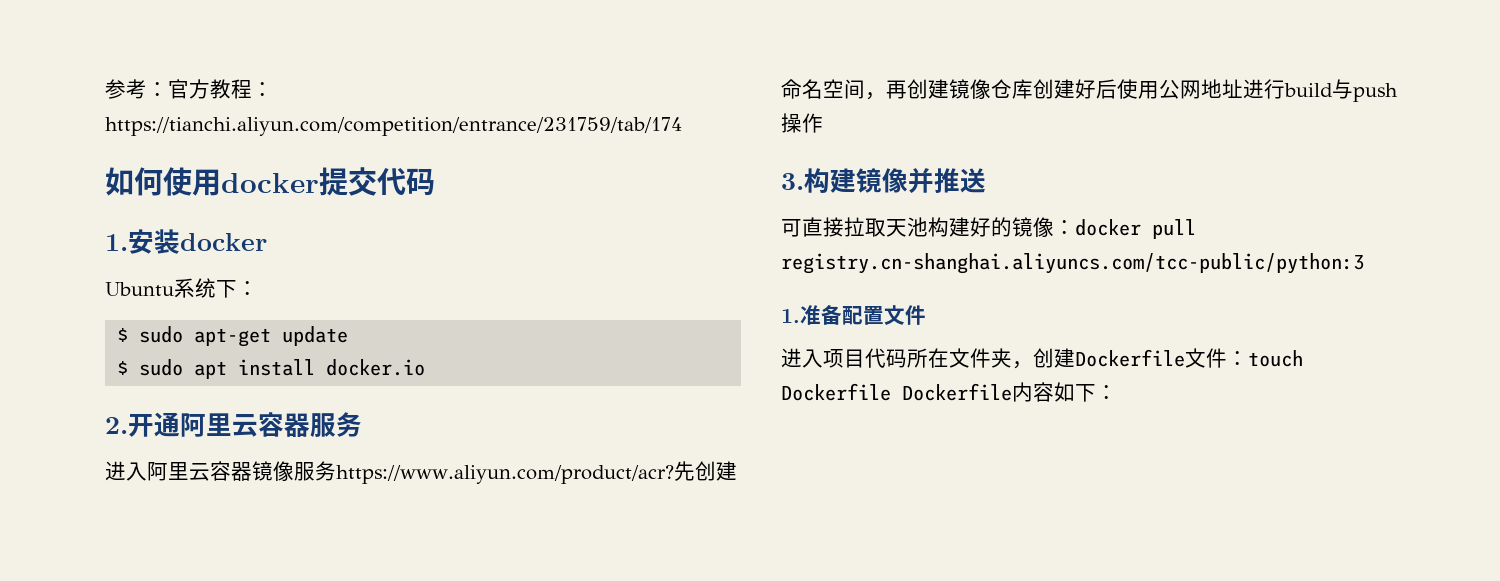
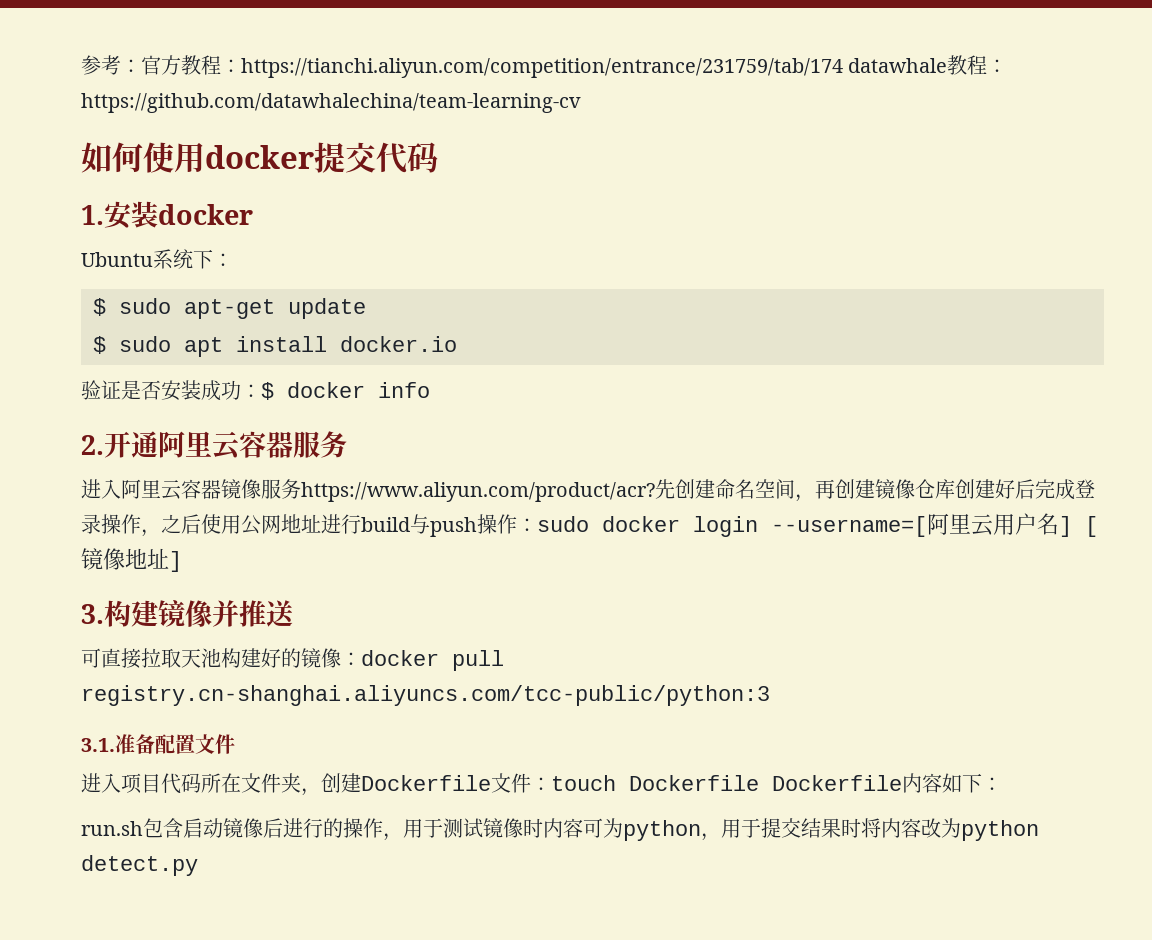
- 参考：官方教程：https://tianchi.aliyun.com/competition/entrance/231759/tab/174
+ 参考：官方教程：https://tianchi.aliyun.com/competition/entrance/231759/tab/174 datawhale教程：https://github.com/datawhalechina/team-learning-cv
+ 验证是否安装成功：$ docker info
- 先创建命名空间，再创建镜像仓库创建好后使用公网地址进行build与push操作
+ 先创建命名空间，再创建镜像仓库创建好后完成登录操作，之后使用公网地址进行build与push操作：sudo docker login --username=[阿里云用户名] [镜像地址]
- 1.准备配置文件
+ 3.1.准备配置文件
+ run.sh包含启动镜像后进行的操作，用于测试镜像时内容可为python，用于提交结果时将内容改为python detect.py

